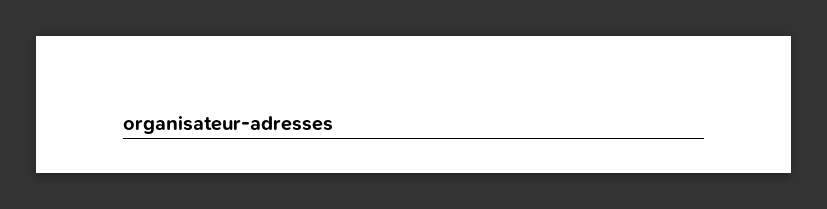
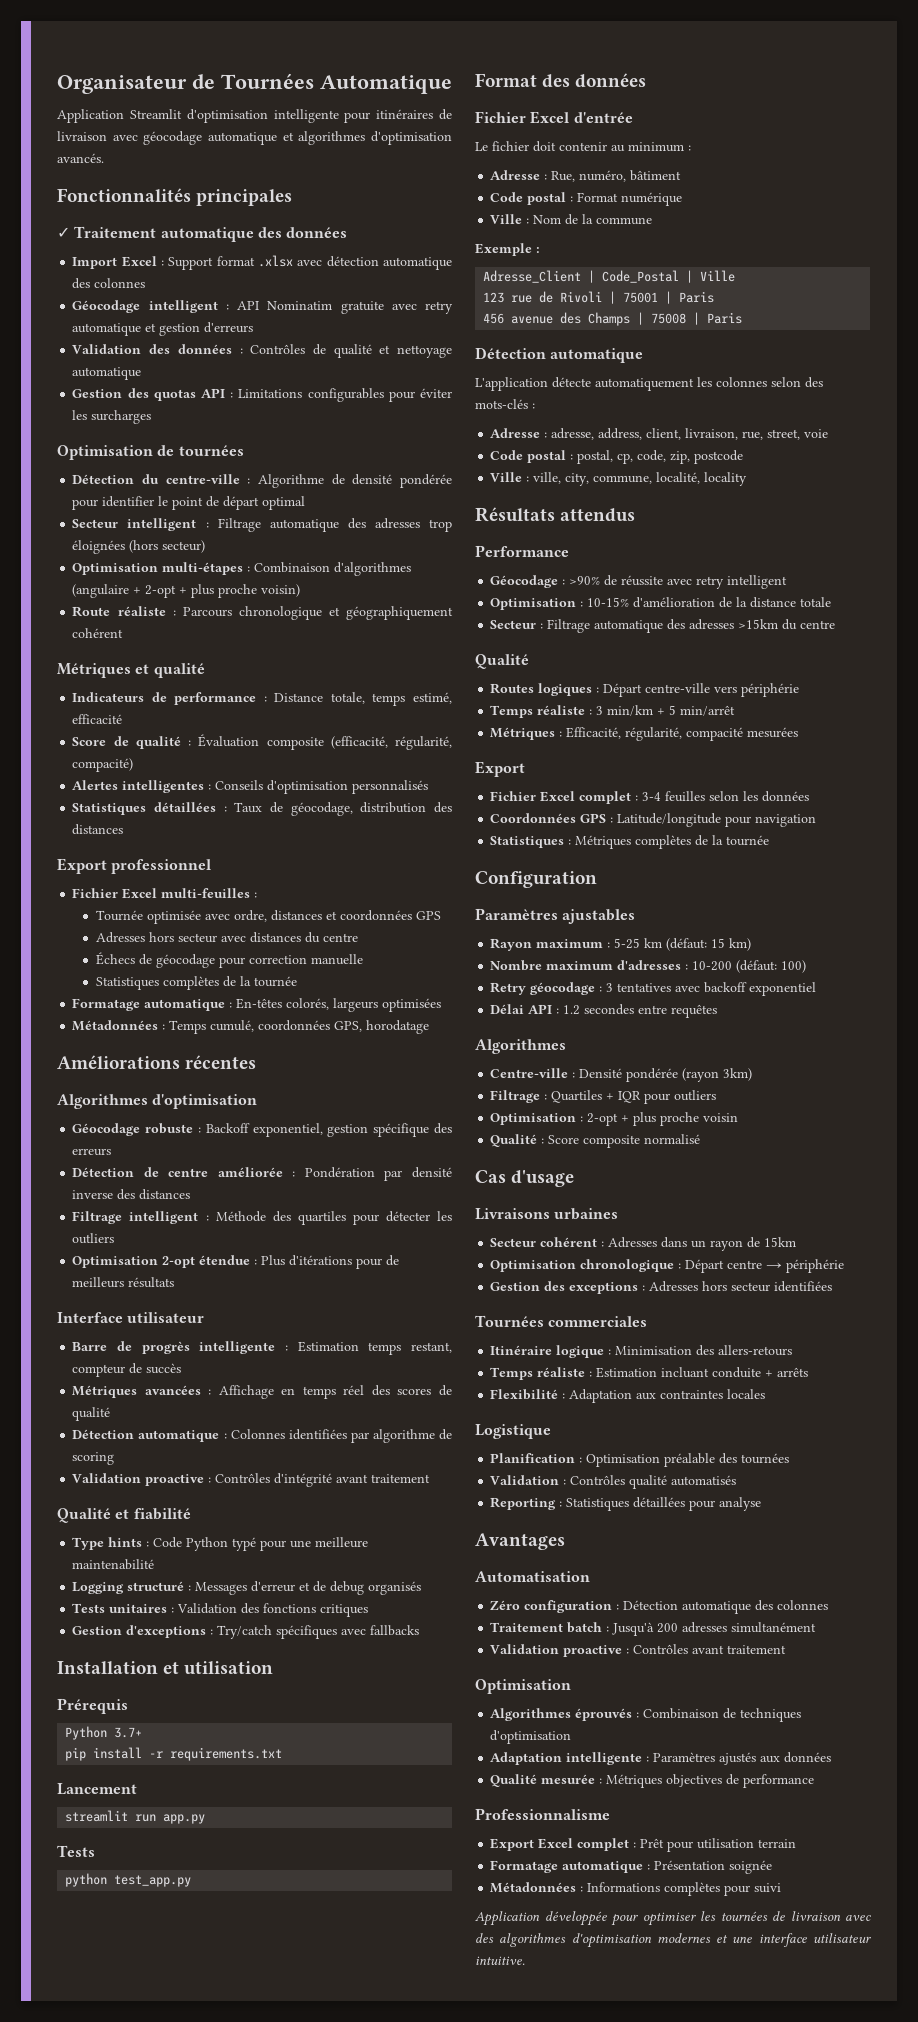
- organisateur-adresses
+ Organisateur de Tournées Automatique
+ Application Streamlit d'optimisation intelligente pour itinéraires de livraison avec géocodage automatique et algorithmes d'optimisation avancés.
+ Fonctionnalités principales
+ ✓ Traitement automatique des données
+ Import Excel : Support format .xlsx avec détection automatique des colonnes
+ Géocodage intelligent : API Nominatim gratuite avec retry automatique et gestion d'erreurs
+ Validation des données : Contrôles de qualité et nettoyage automatique
+ Gestion des quotas API : Limitations configurables pour éviter les surcharges
+ Optimisation de tournées
+ Détection du centre-ville : Algorithme de densité pondérée pour identifier le point de départ optimal
+ Secteur intelligent : Filtrage automatique des adresses trop éloignées (hors secteur)
+ Optimisation multi-étapes : Combinaison d'algorithmes (angulaire + 2-opt + plus proche voisin)
+ Route réaliste : Parcours chronologique et géographiquement cohérent
+ Métriques et qualité
+ Indicateurs de performance : Distance totale, temps estimé, efficacité
+ Score de qualité : Évaluation composite (efficacité, régularité, compacité)
+ Alertes intelligentes : Conseils d'optimisation personnalisés
+ Statistiques détaillées : Taux de géocodage, distribution des distances
+ Export professionnel
+ Fichier Excel multi-feuilles :
+ Tournée optimisée avec ordre, distances et coordonnées GPS
+ Adresses hors secteur avec distances du centre
+ Échecs de géocodage pour correction manuelle
+ Statistiques complètes de la tournée
+ Formatage automatique : En-têtes colorés, largeurs optimisées
+ Métadonnées : Temps cumulé, coordonnées GPS, horodatage
+ Améliorations récentes
+ Algorithmes d'optimisation
+ Géocodage robuste : Backoff exponentiel, gestion spécifique des erreurs
+ Détection de centre améliorée : Pondération par densité inverse des distances
+ Filtrage intelligent : Méthode des quartiles pour détecter les outliers
+ Optimisation 2-opt étendue : Plus d'itérations pour de meilleurs résultats
+ Interface utilisateur
+ Barre de progrès intelligente : Estimation temps restant, compteur de succès
+ Métriques avancées : Affichage en temps réel des scores de qualité
+ Détection automatique : Colonnes identifiées par algorithme de scoring
+ Validation proactive : Contrôles d'intégrité avant traitement
+ Qualité et fiabilité
+ Type hints : Code Python typé pour une meilleure maintenabilité
+ Logging structuré : Messages d'erreur et de debug organisés
+ Tests unitaires : Validation des fonctions critiques
+ Gestion d'exceptions : Try/catch spécifiques avec fallbacks
+ Installation et utilisation
+ Prérequis
+ Python 3.7+
+ pip install -r requirements.txt
+ Lancement
+ streamlit run app.py
+ Tests
+ python test_app.py
+ Format des données
+ Fichier Excel d'entrée
+ Le fichier doit contenir au minimum :
+ Adresse : Rue, numéro, bâtiment
+ Code postal : Format numérique
+ Ville : Nom de la commune
+ Exemple :
+ Adresse_Client | Code_Postal | Ville
+ 123 rue de Rivoli | 75001 | Paris
+ 456 avenue des Champs | 75008 | Paris
+ Détection automatique
+ L'application détecte automatiquement les colonnes selon des mots-clés :
+ Adresse : adresse, address, client, livraison, rue, street, voie
+ Code postal : postal, cp, code, zip, postcode
+ Ville : ville, city, commune, localité, locality
+ Résultats attendus
+ Performance
+ Géocodage : >90% de réussite avec retry intelligent
+ Optimisation : 10-15% d'amélioration de la distance totale
+ Secteur : Filtrage automatique des adresses >15km du centre
+ Qualité
+ Routes logiques : Départ centre-ville vers périphérie
+ Temps réaliste : 3 min/km + 5 min/arrêt
+ Métriques : Efficacité, régularité, compacité mesurées
+ Export
+ Fichier Excel complet : 3-4 feuilles selon les données
+ Coordonnées GPS : Latitude/longitude pour navigation
+ Statistiques : Métriques complètes de la tournée
+ Configuration
+ Paramètres ajustables
+ Rayon maximum : 5-25 km (défaut: 15 km)
+ Nombre maximum d'adresses : 10-200 (défaut: 100)
+ Retry géocodage : 3 tentatives avec backoff exponentiel
+ Délai API : 1.2 secondes entre requêtes
+ Algorithmes
+ Centre-ville : Densité pondérée (rayon 3km)
+ Filtrage : Quartiles + IQR pour outliers
+ Optimisation : 2-opt + plus proche voisin
+ Qualité : Score composite normalisé
+ Cas d'usage
+ Livraisons urbaines
+ Secteur cohérent : Adresses dans un rayon de 15km
+ Optimisation chronologique : Départ centre → périphérie
+ Gestion des exceptions : Adresses hors secteur identifiées
+ Tournées commerciales
+ Itinéraire logique : Minimisation des allers-retours
+ Temps réaliste : Estimation incluant conduite + arrêts
+ Flexibilité : Adaptation aux contraintes locales
+ Logistique
+ Planification : Optimisation préalable des tournées
+ Validation : Contrôles qualité automatisés
+ Reporting : Statistiques détaillées pour analyse
+ Avantages
+ Automatisation
+ Zéro configuration : Détection automatique des colonnes
+ Traitement batch : Jusqu'à 200 adresses simultanément
+ Validation proactive : Contrôles avant traitement
+ Optimisation
+ Algorithmes éprouvés : Combinaison de techniques d'optimisation
+ Adaptation intelligente : Paramètres ajustés aux données
+ Qualité mesurée : Métriques objectives de performance
+ Professionnalisme
+ Export Excel complet : Prêt pour utilisation terrain
+ Formatage automatique : Présentation soignée
+ Métadonnées : Informations complètes pour suivi
+ Application développée pour optimiser les tournées de livraison avec des algorithmes d'optimisation modernes et une interface utilisateur intuitive.

